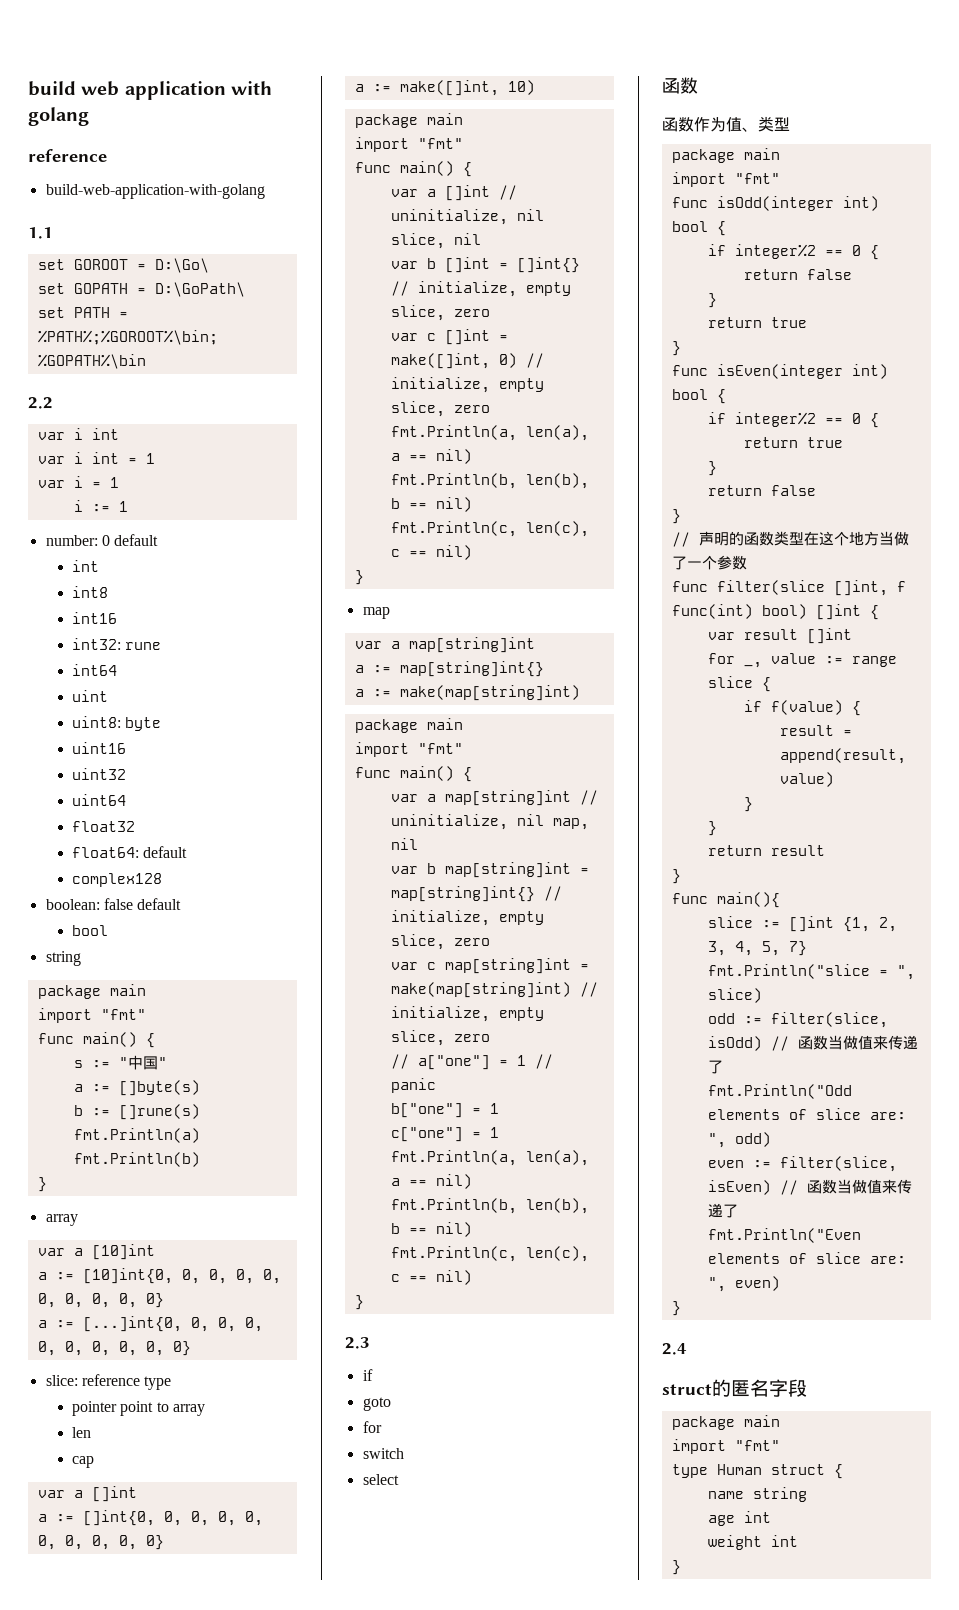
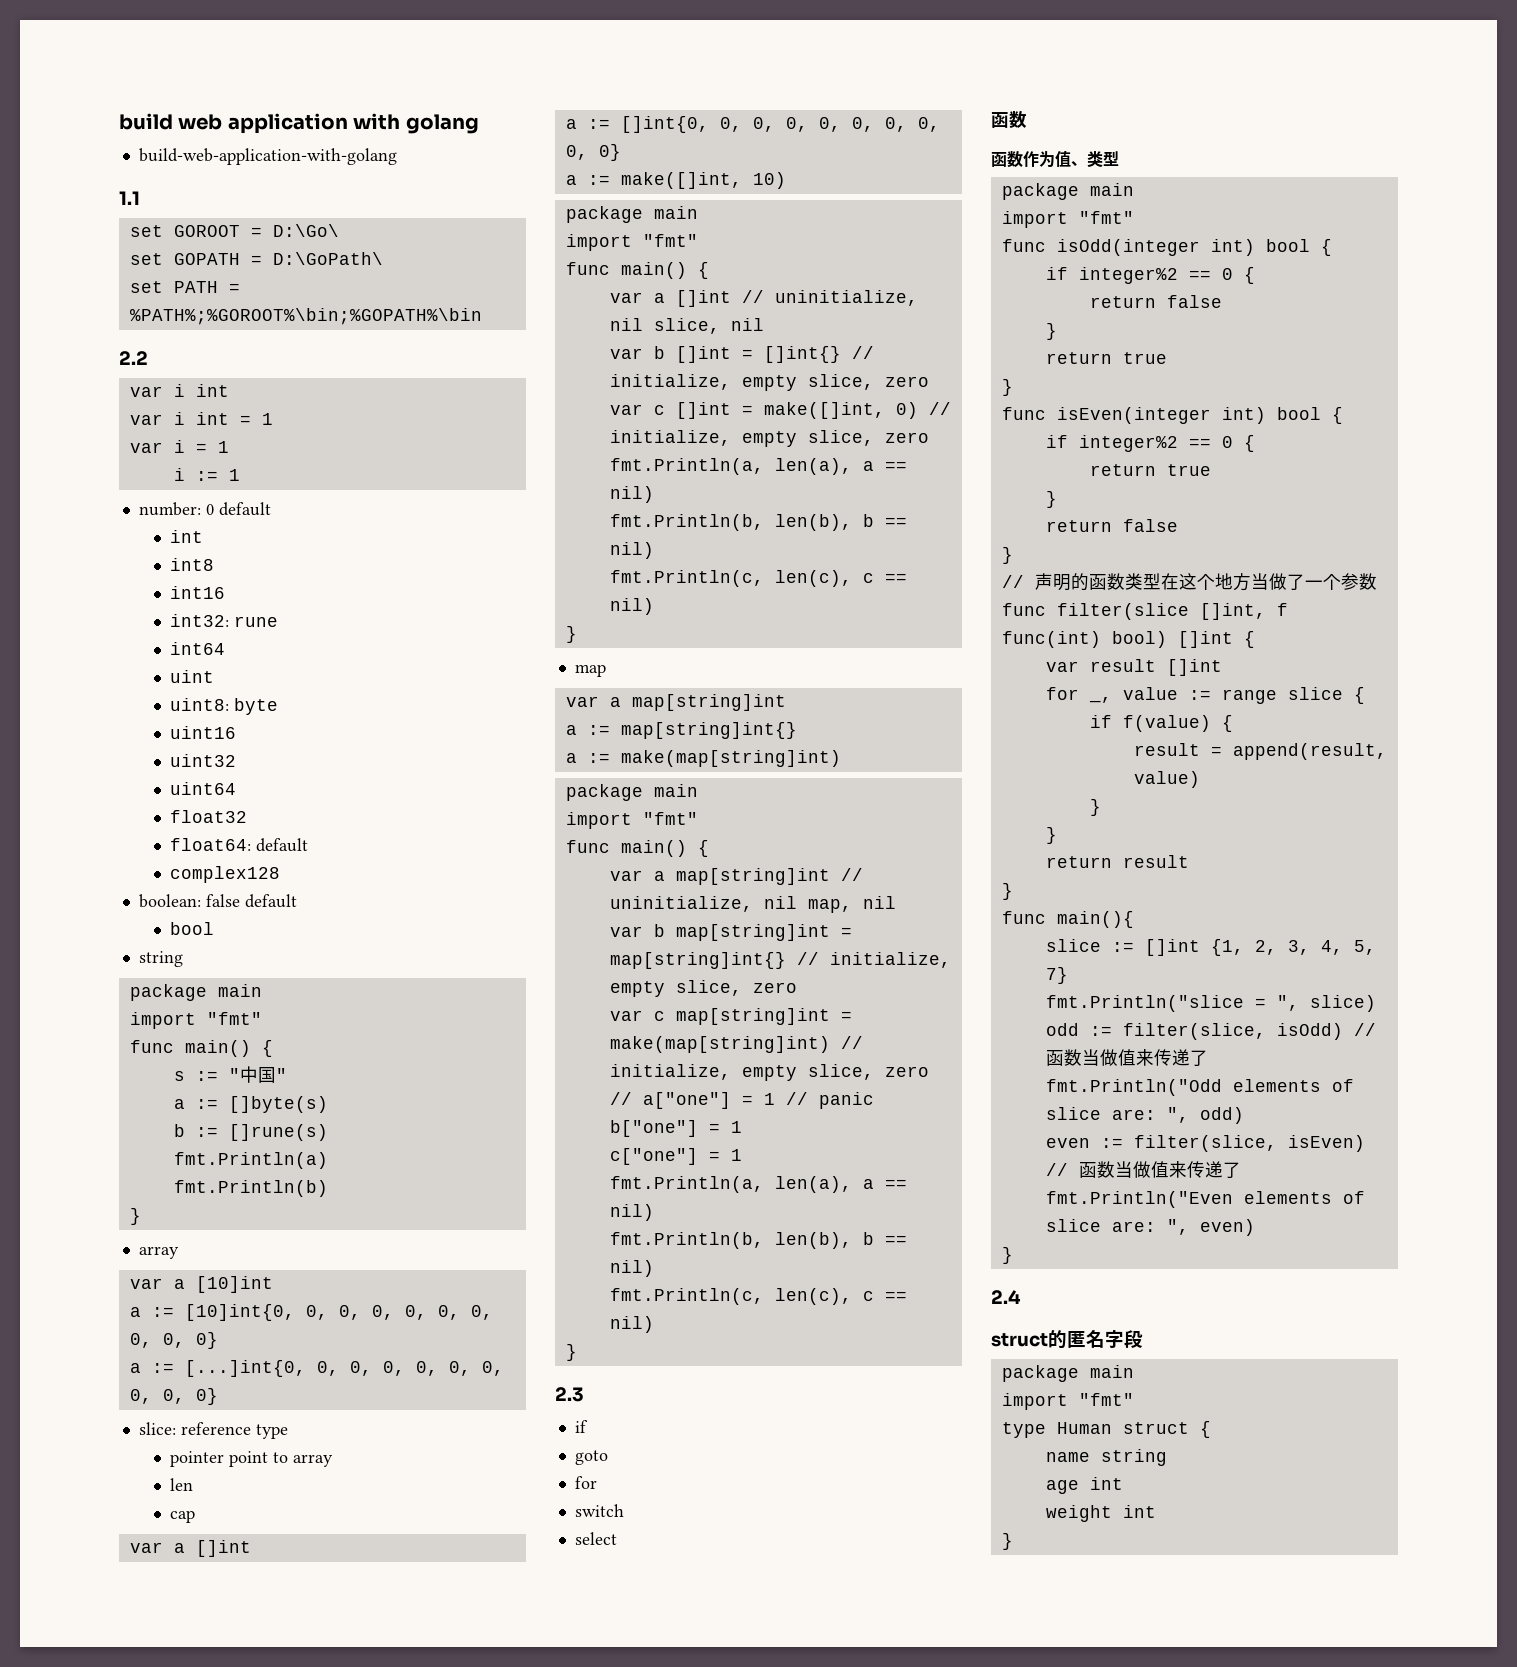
  build web application with golang
- reference

